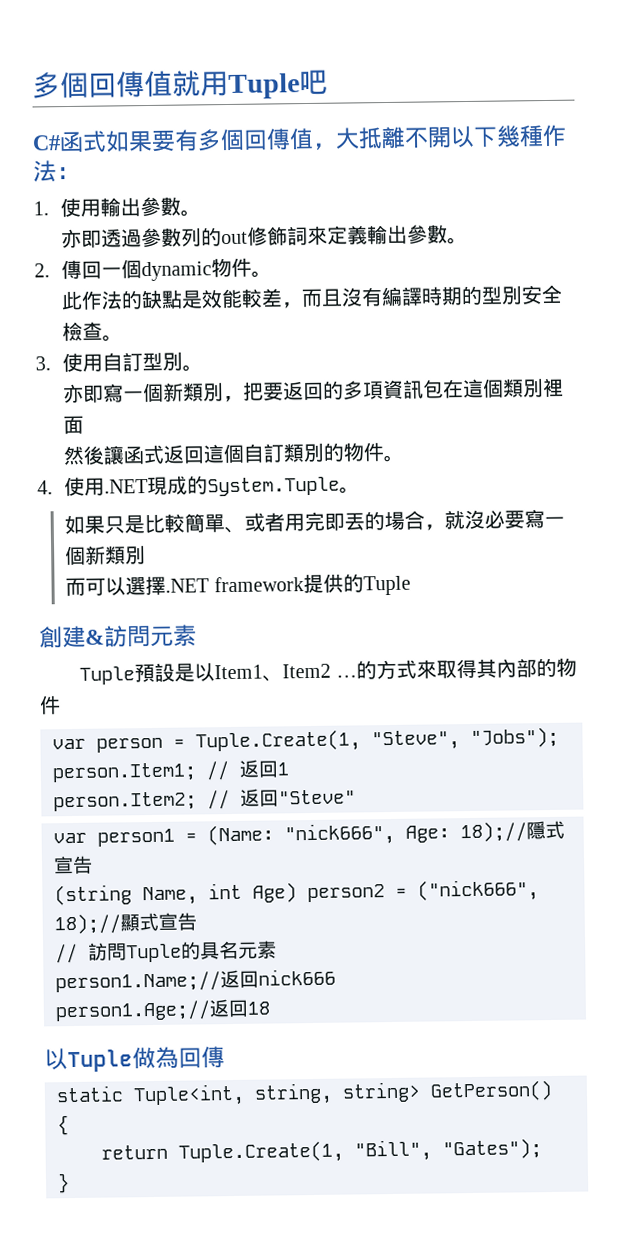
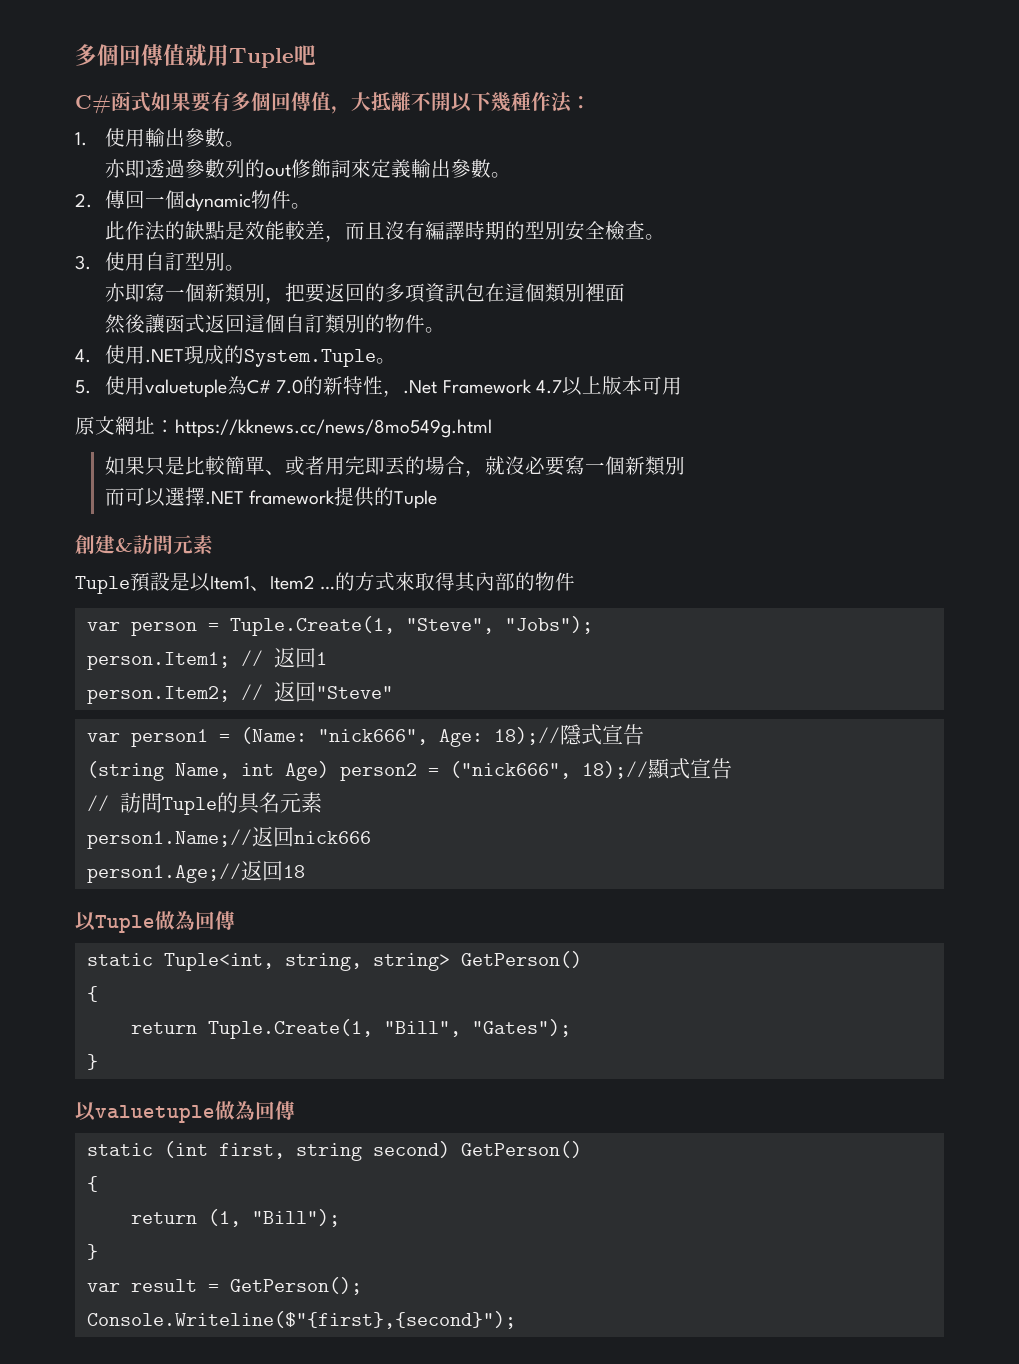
+ 5.使用valuetuple為C# 7.0的新特性，.Net Framework 4.7以上版本可用
+ 原文網址：https://kknews.cc/news/8mo549g.html
+ 以valuetuple做為回傳
+ static (int first, string second) GetPerson()
+ {
+ return (1, "Bill");
+ }
+ var result = GetPerson();
+ Console.Writeline($"{first},{second}");

